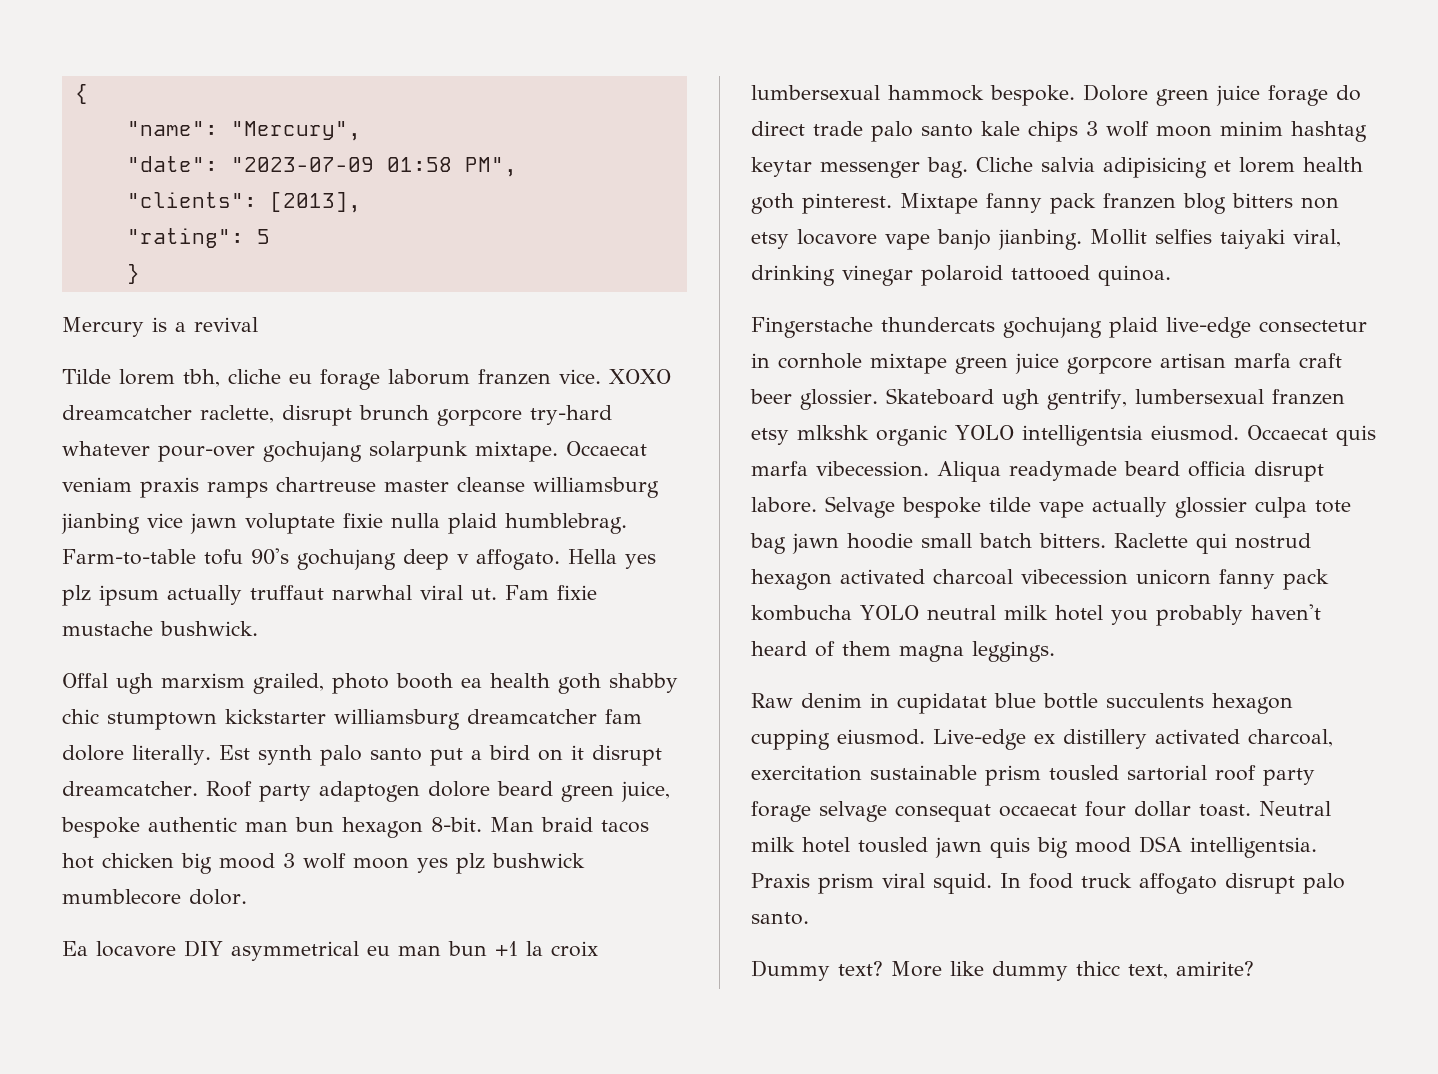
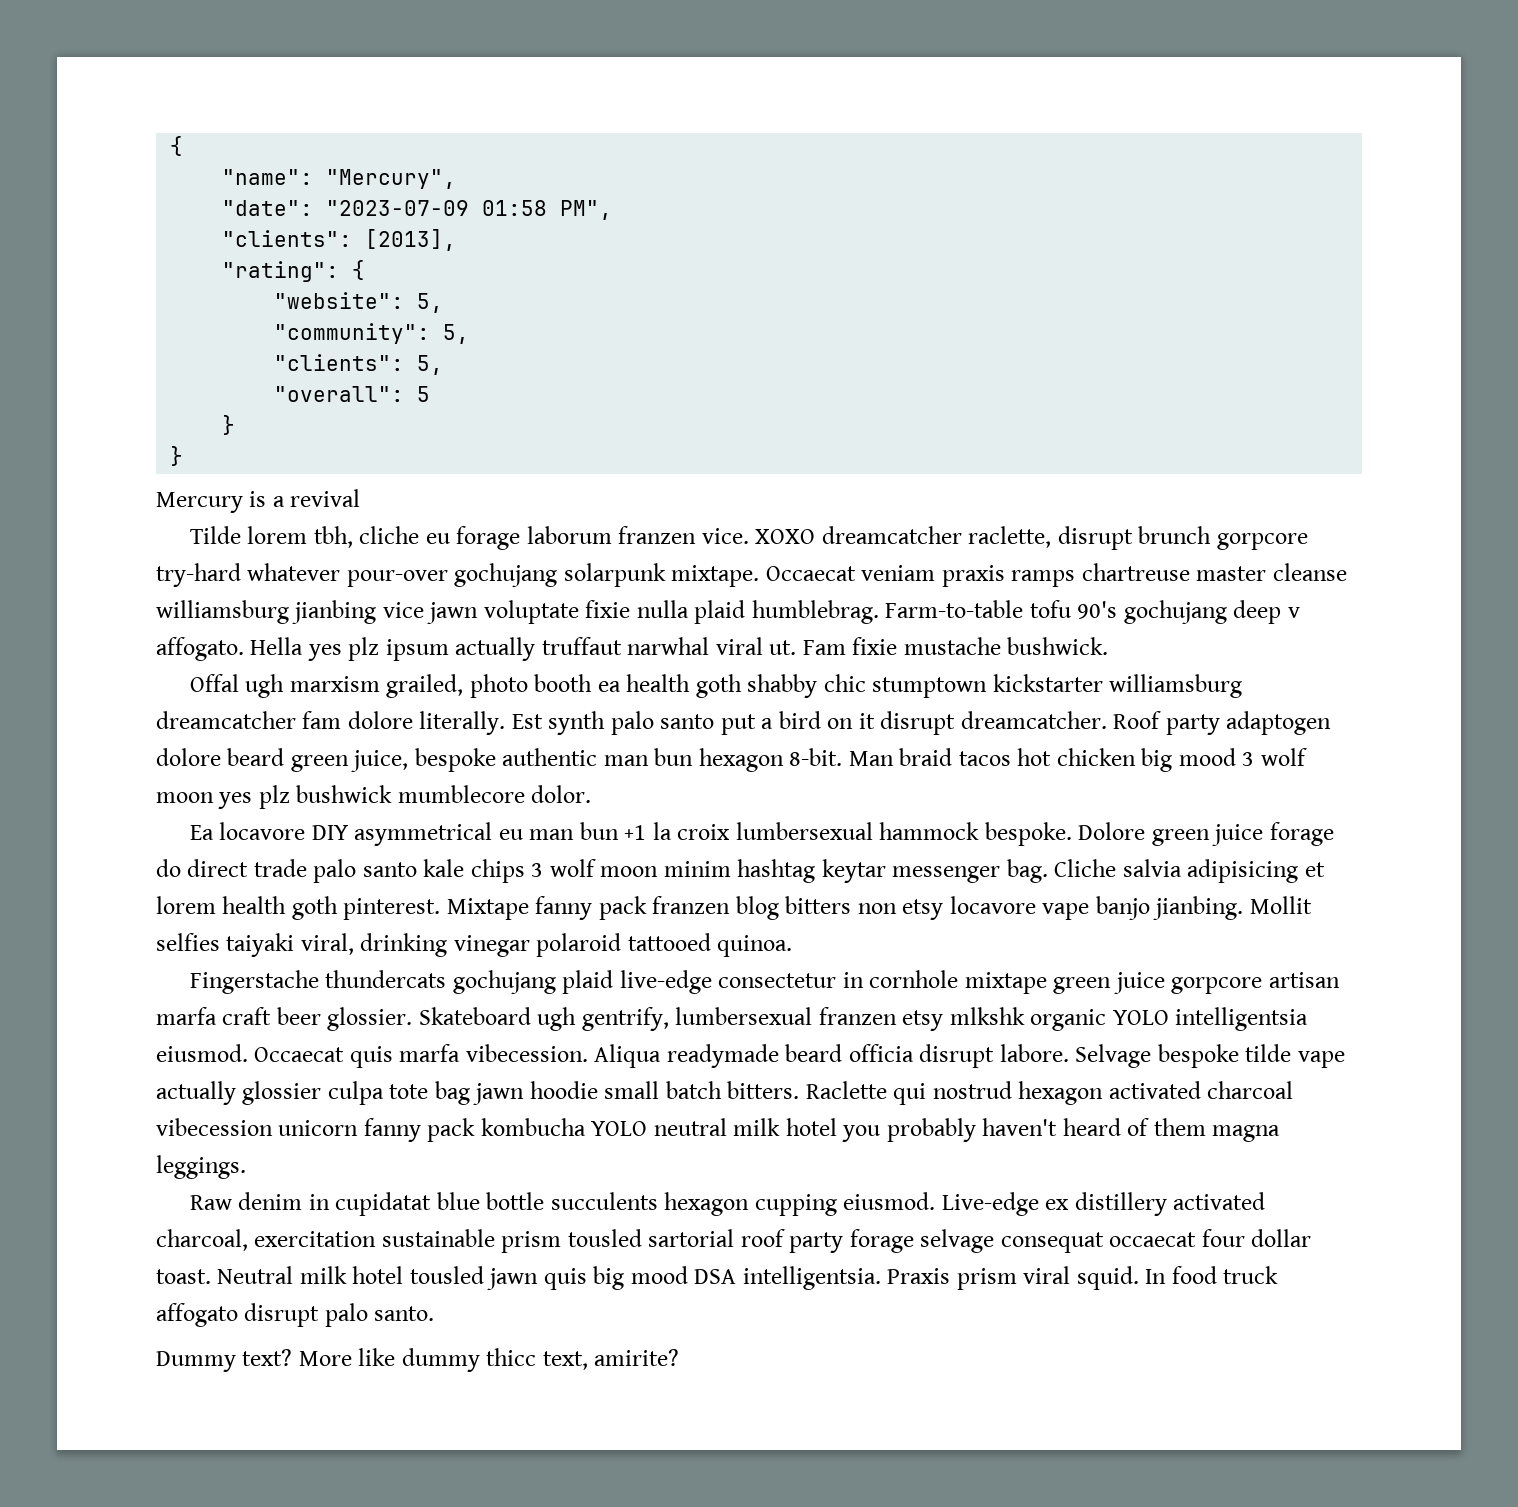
- "rating": 5
+ "rating": {
+ "website": 5,
+ "community": 5,
+ "clients": 5,
+ "overall": 5
+ }

